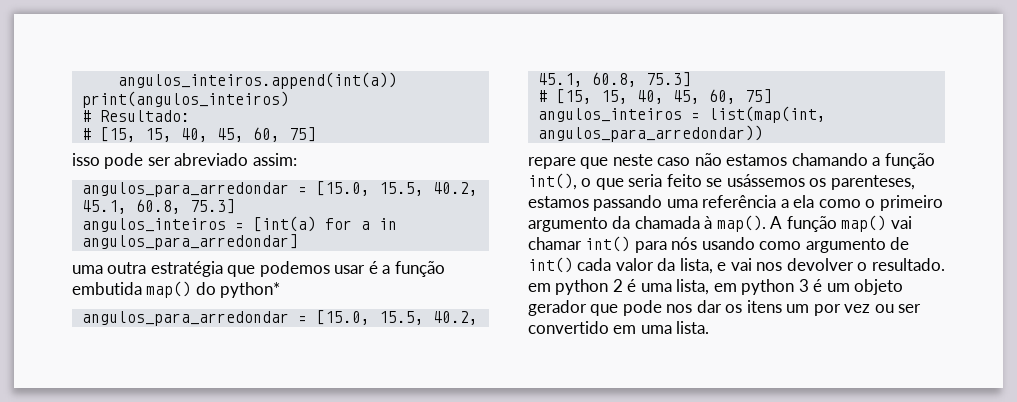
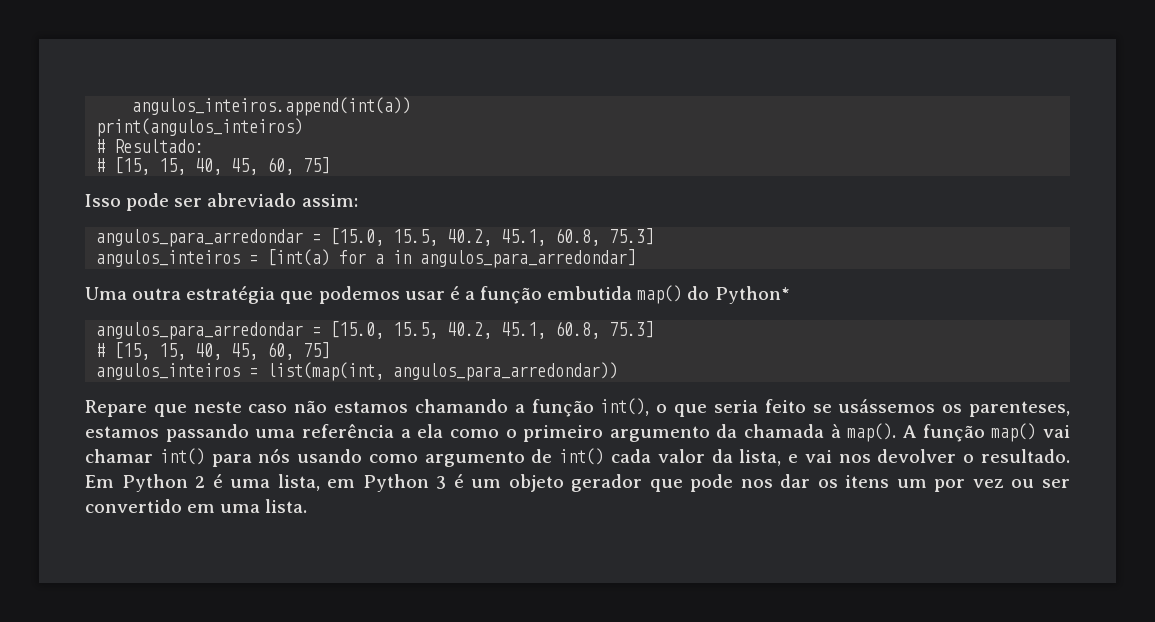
- isso pode ser abreviado assim:
+ Isso pode ser abreviado assim:
- uma outra estratégia que podemos usar é a função embutida map() do python*
+ Uma outra estratégia que podemos usar é a função embutida map() do Python*
- repare que neste caso não estamos chamando a função int(), o que seria feito se usássemos os parenteses, estamos passando uma referência a ela como o primeiro argumento da chamada à map().
+ Repare que neste caso não estamos chamando a função int(), o que seria feito se usássemos os parenteses, estamos passando uma referência a ela como o primeiro argumento da chamada à map().
- A função map() vai chamar int() para nós usando como argumento de int() cada valor da lista, e vai nos devolver o resultado. em python 2 é uma lista, em python 3 é um objeto gerador que pode nos dar os itens um por vez ou ser convertido em uma lista.
+ A função map() vai chamar int() para nós usando como argumento de int() cada valor da lista, e vai nos devolver o resultado. Em Python 2 é uma lista, em Python 3 é um objeto gerador que pode nos dar os itens um por vez ou ser convertido em uma lista.

